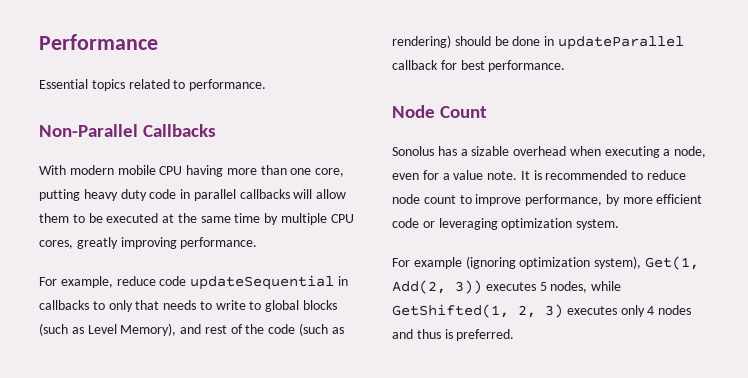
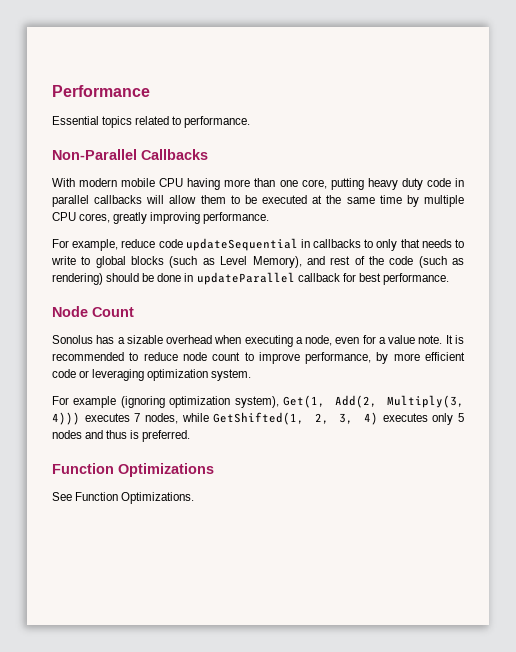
- For example (ignoring optimization system), Get(1, Add(2, 3)) executes 5 nodes, while GetShifted(1, 2, 3) executes only 4 nodes and thus is preferred.
+ For example (ignoring optimization system), Get(1, Add(2, Multiply(3, 4))) executes 7 nodes, while GetShifted(1, 2, 3, 4) executes only 5 nodes and thus is preferred.
+ Function Optimizations
+ See Function Optimizations.

